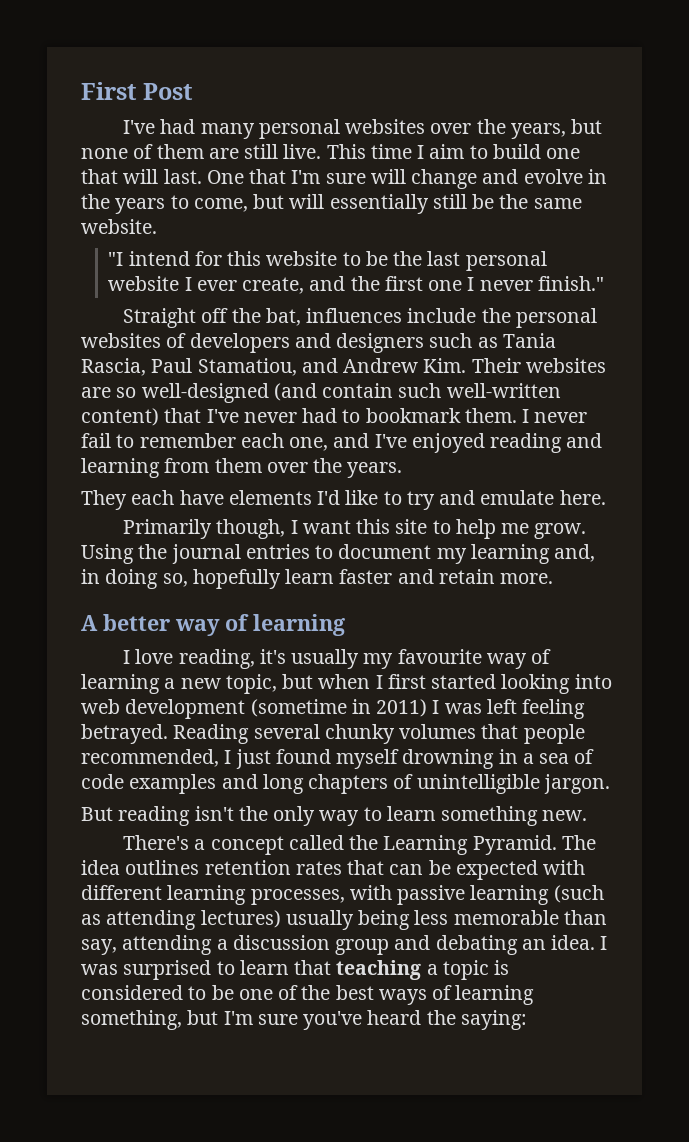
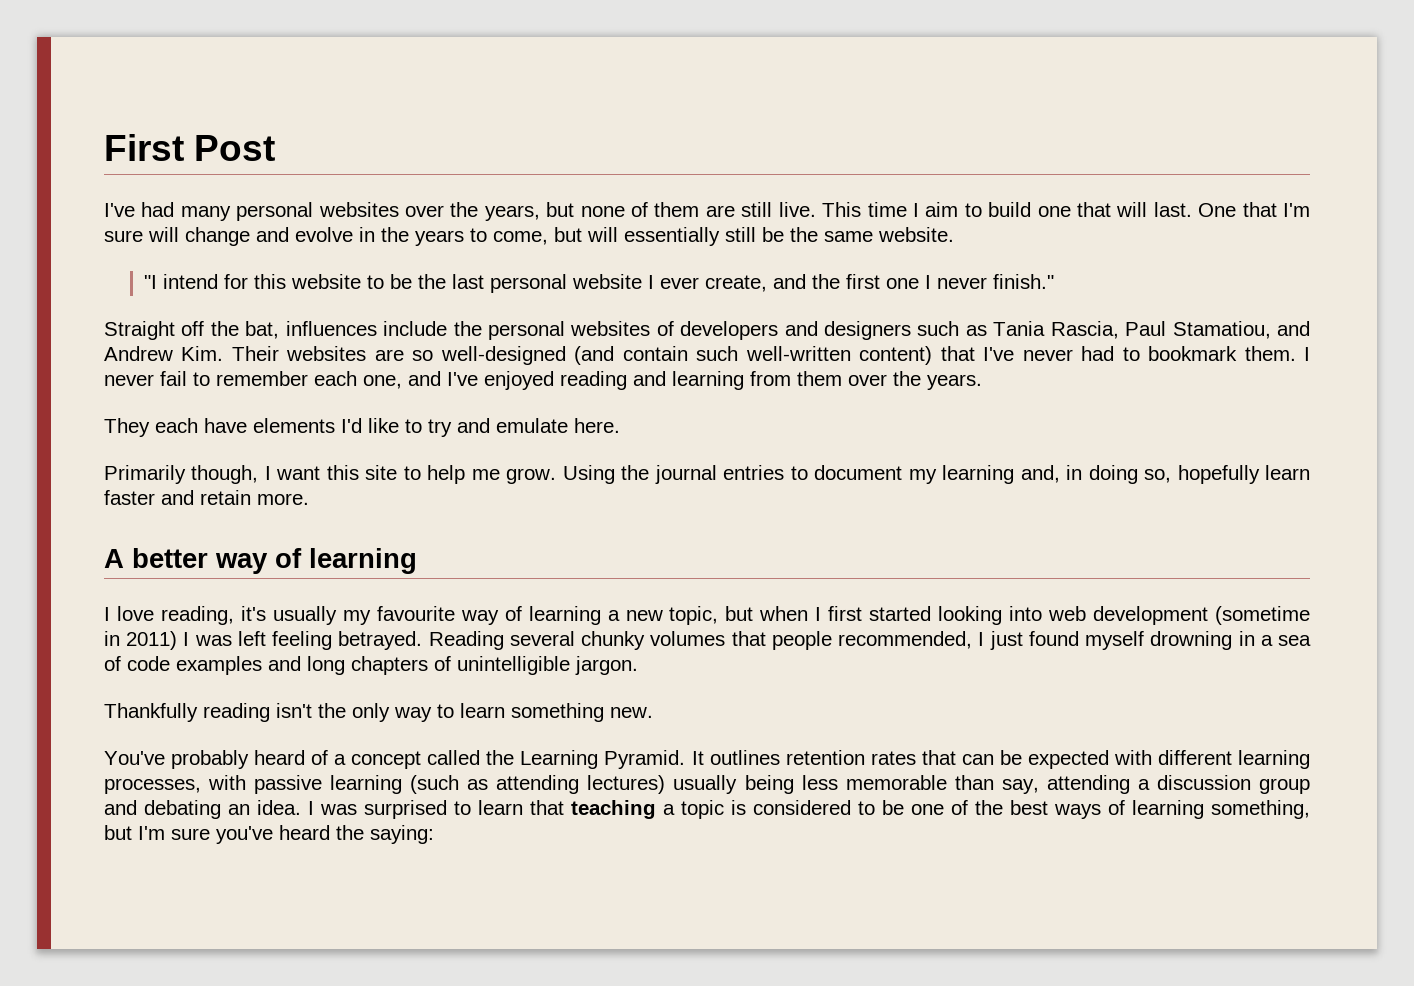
- But reading isn't the only way to learn something new.
+ Thankfully reading isn't the only way to learn something new.
- There's a concept called the Learning Pyramid.
+ You've probably heard of a concept called the Learning Pyramid.
- The idea outlines retention rates that can be expected with different learning processes, with passive learning (such as attending lectures) usually being less memorable than say, attending a discussion group and debating an idea.
+ It outlines retention rates that can be expected with different learning processes, with passive learning (such as attending lectures) usually being less memorable than say, attending a discussion group and debating an idea.

